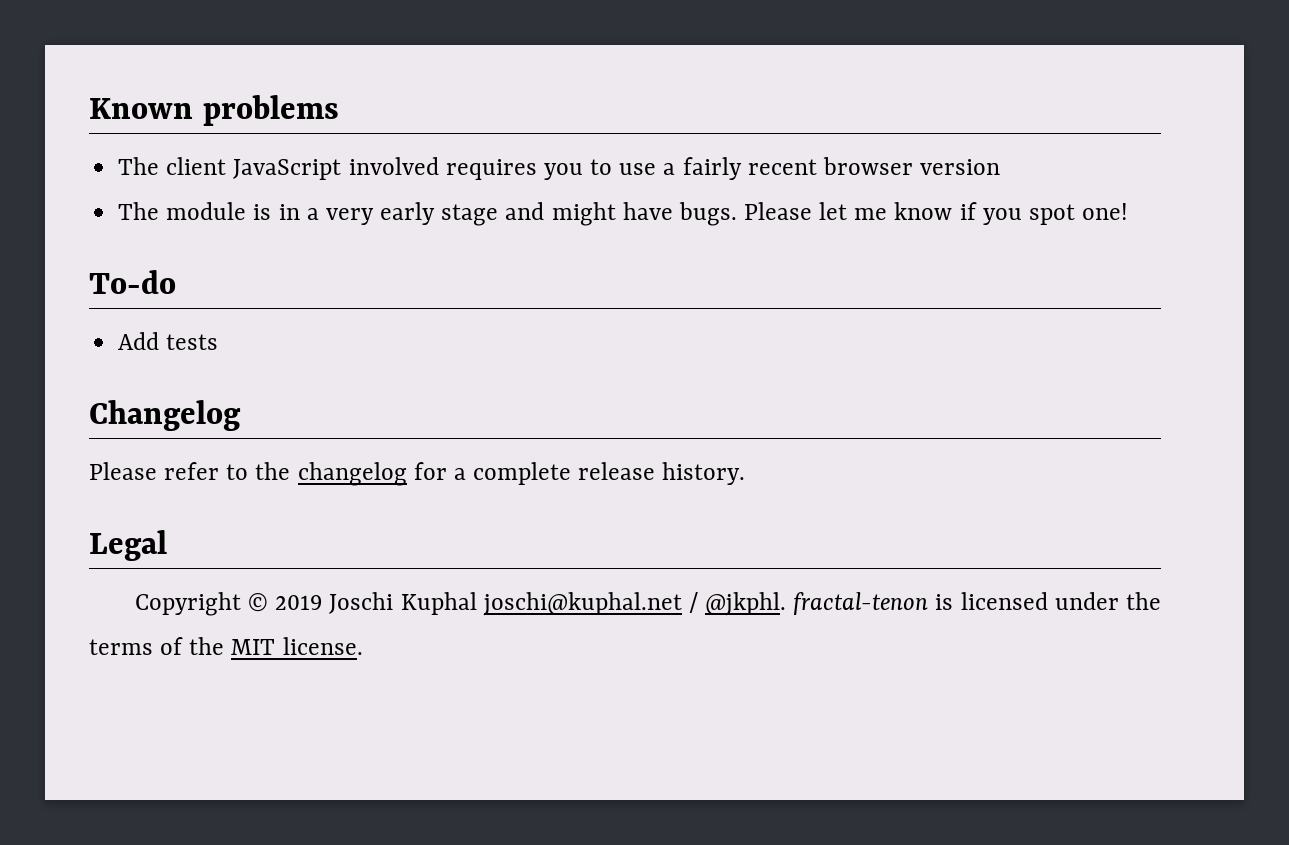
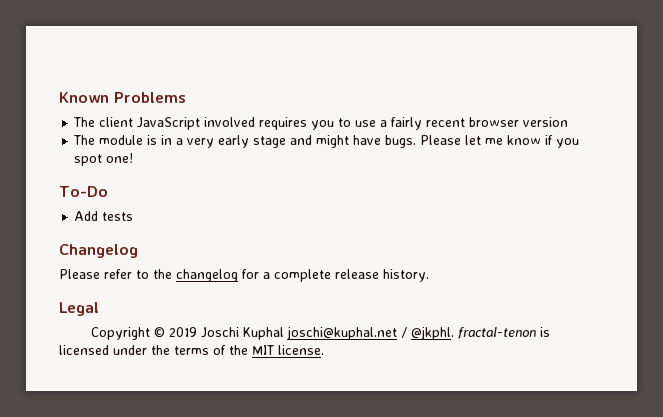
- Known problems
+ Known Problems
- To-do
+ To-Do

